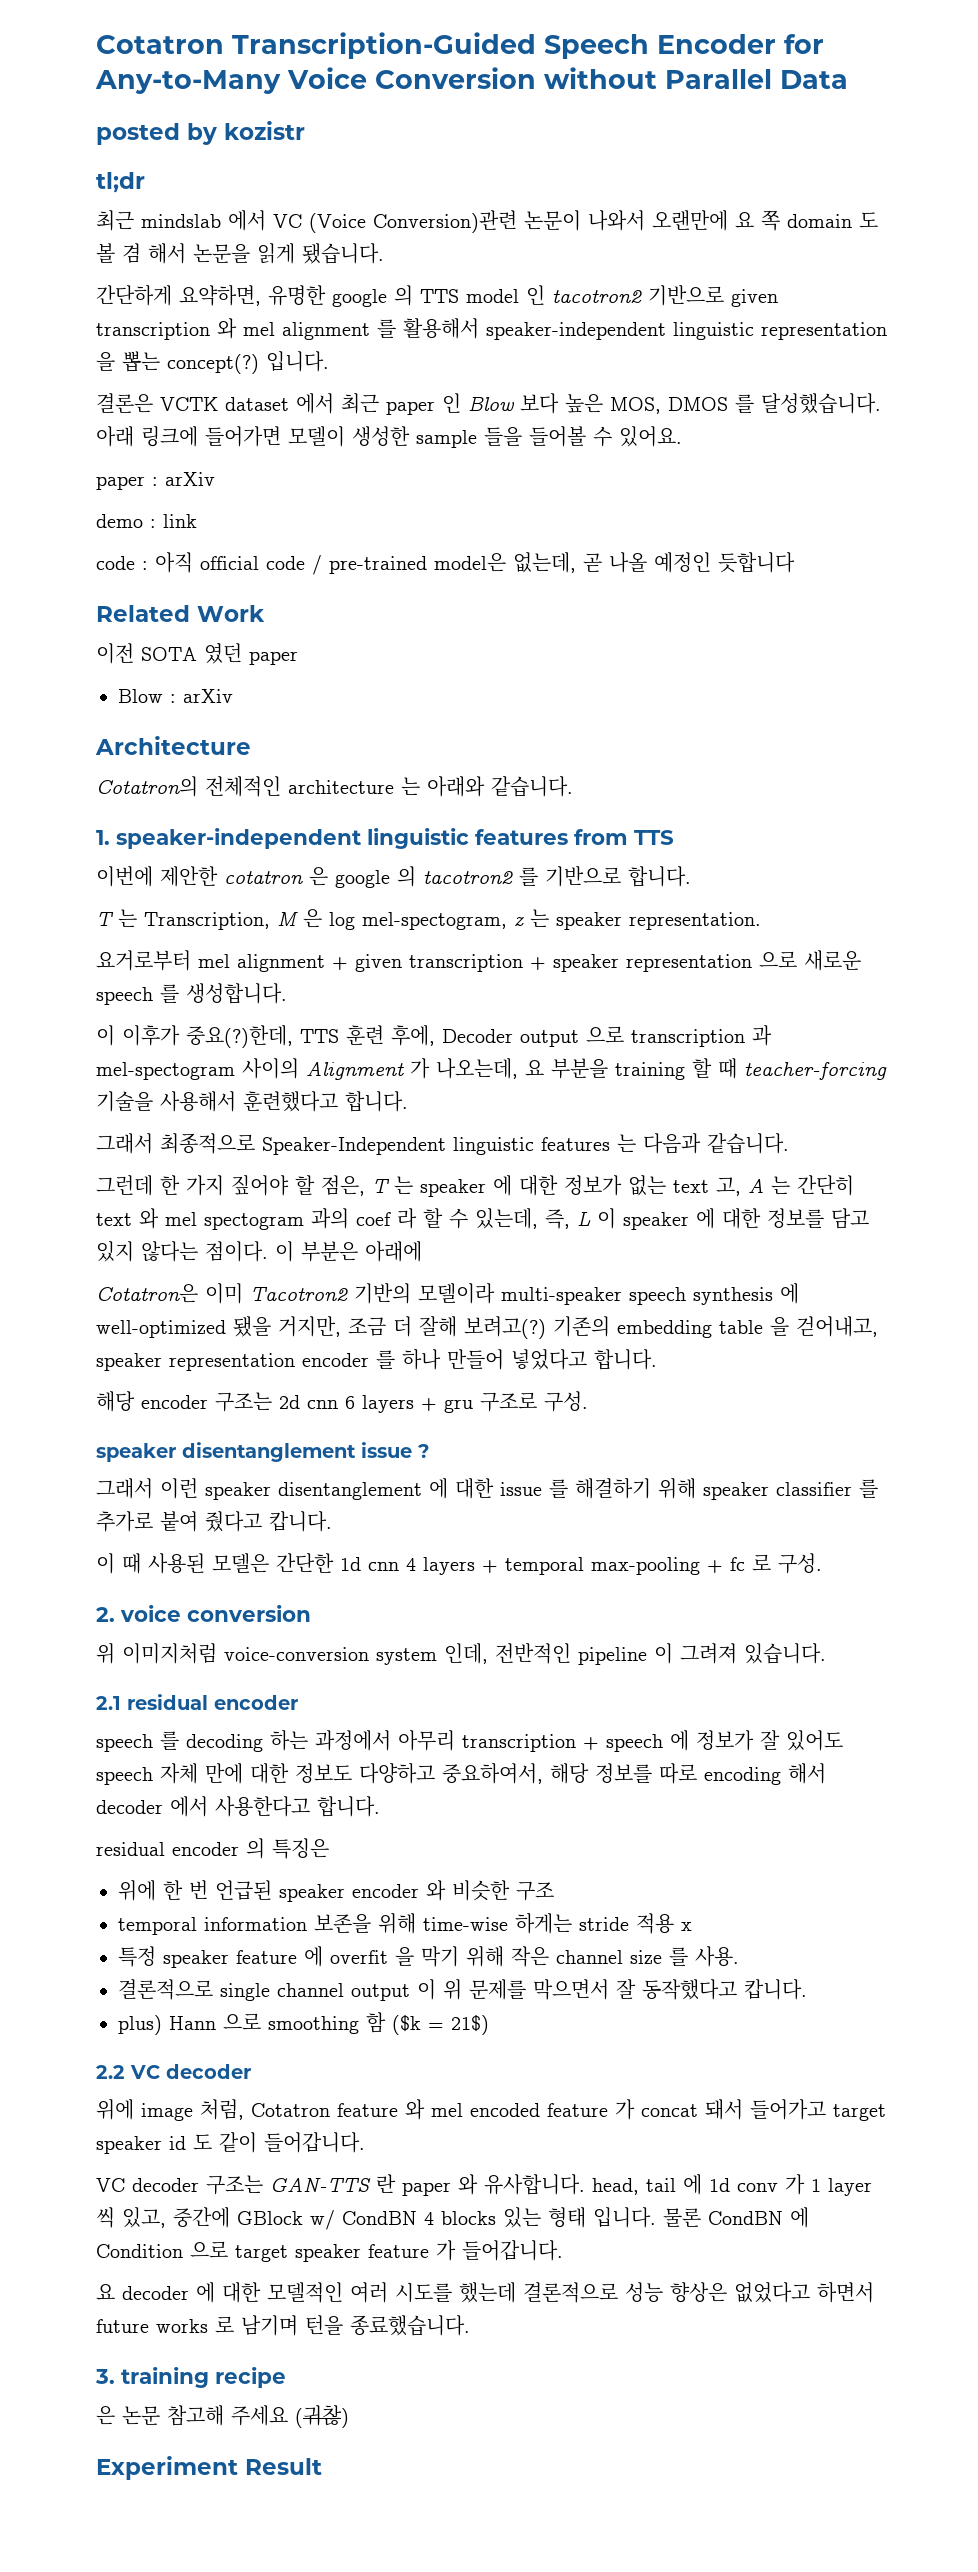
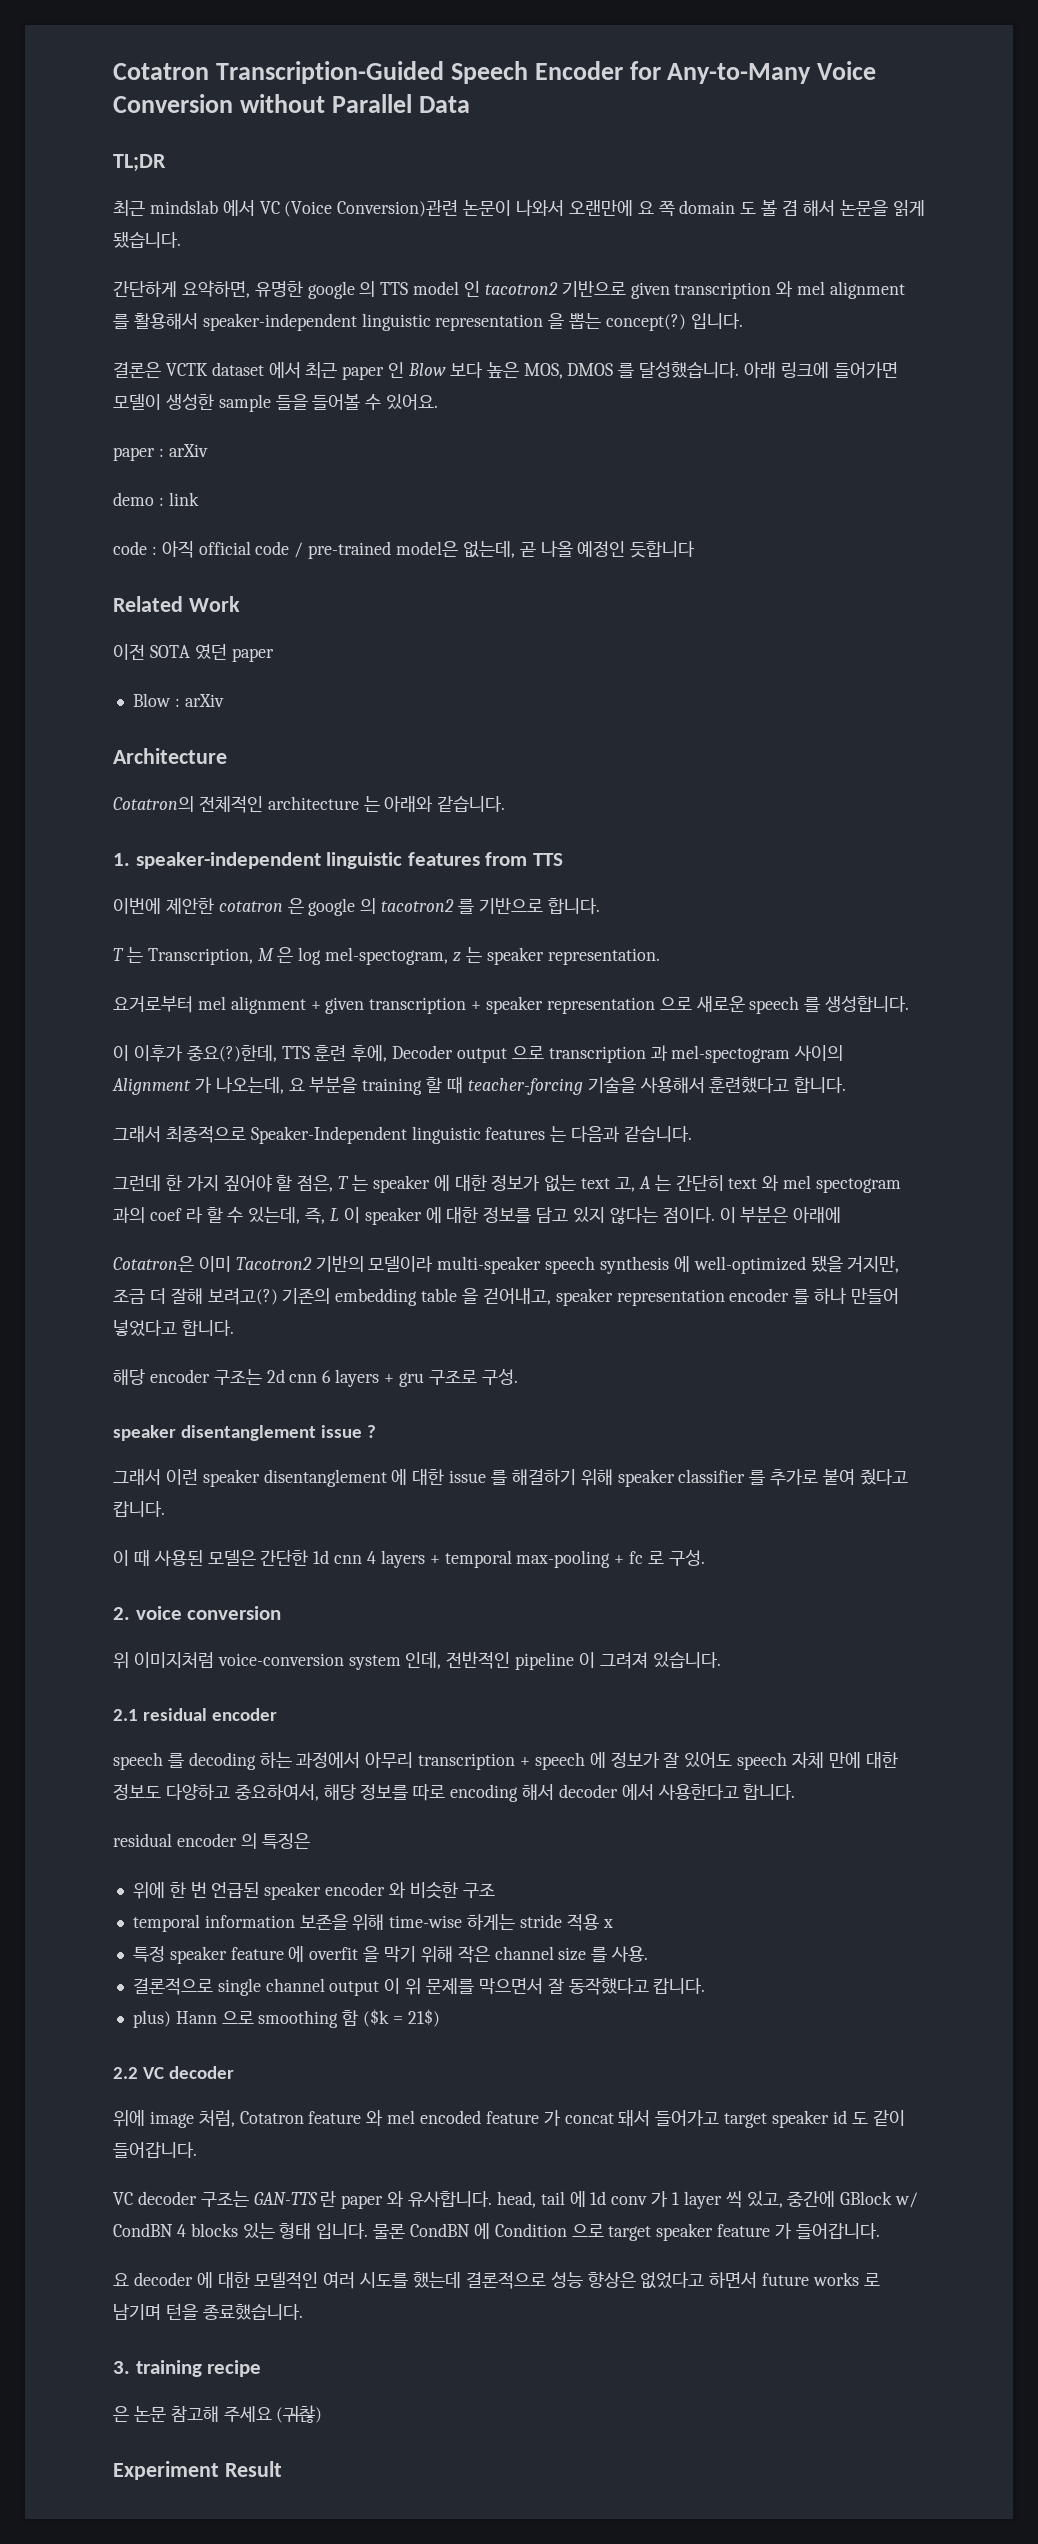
- posted by kozistr
- tl;dr
+ TL;DR

